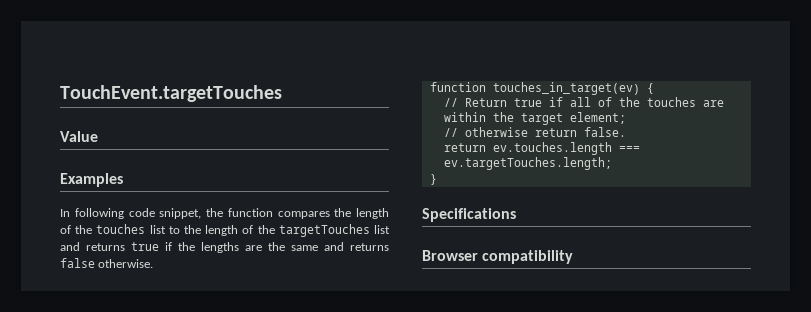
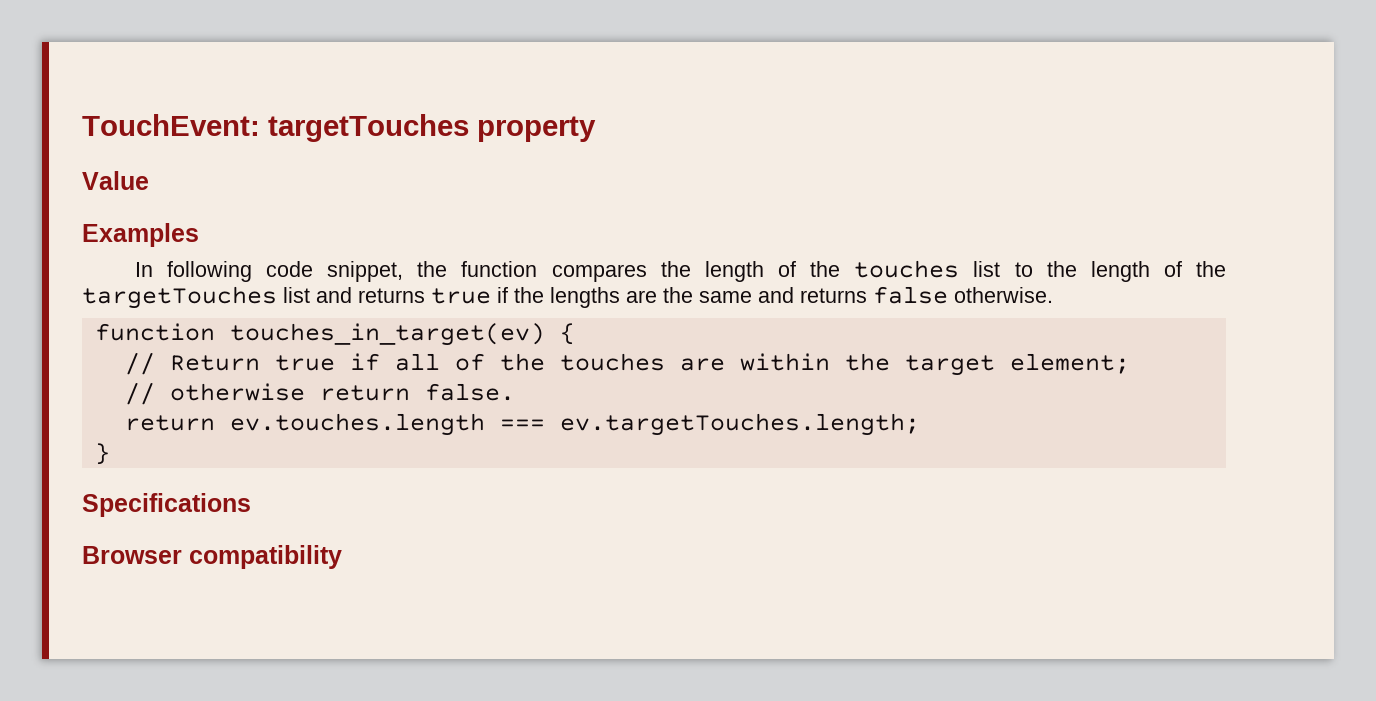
- TouchEvent.targetTouches
+ TouchEvent: targetTouches property

